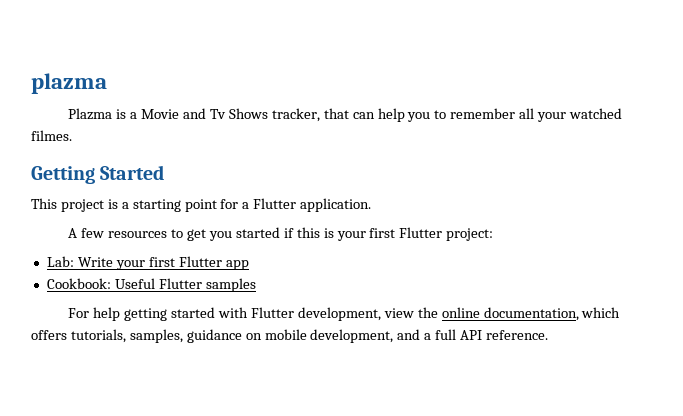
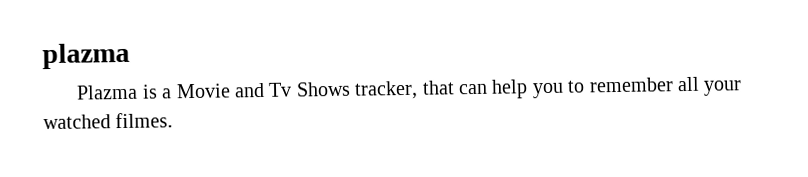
- Getting Started
- This project is a starting point for a Flutter application.
- A few resources to get you started if this is your first Flutter project:
- Lab: Write your first Flutter app
- Cookbook: Useful Flutter samples
- For help getting started with Flutter development, view the online documentation, which offers tutorials, samples, guidance on mobile development, and a full API reference.

